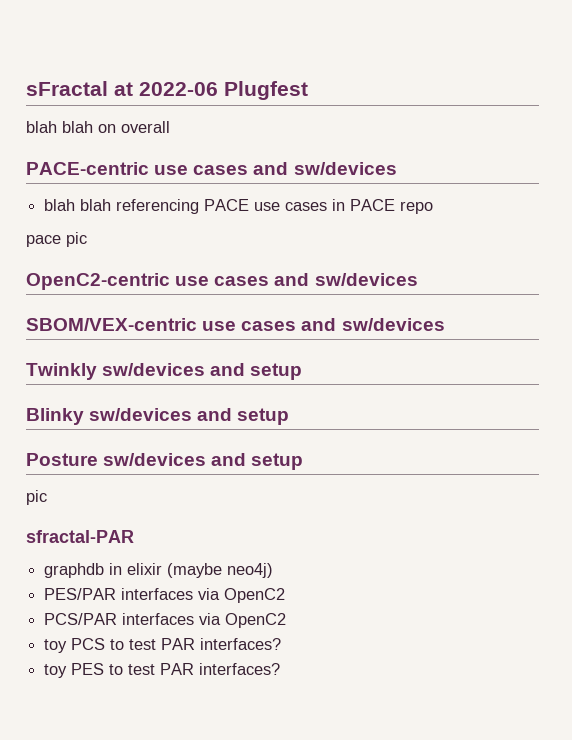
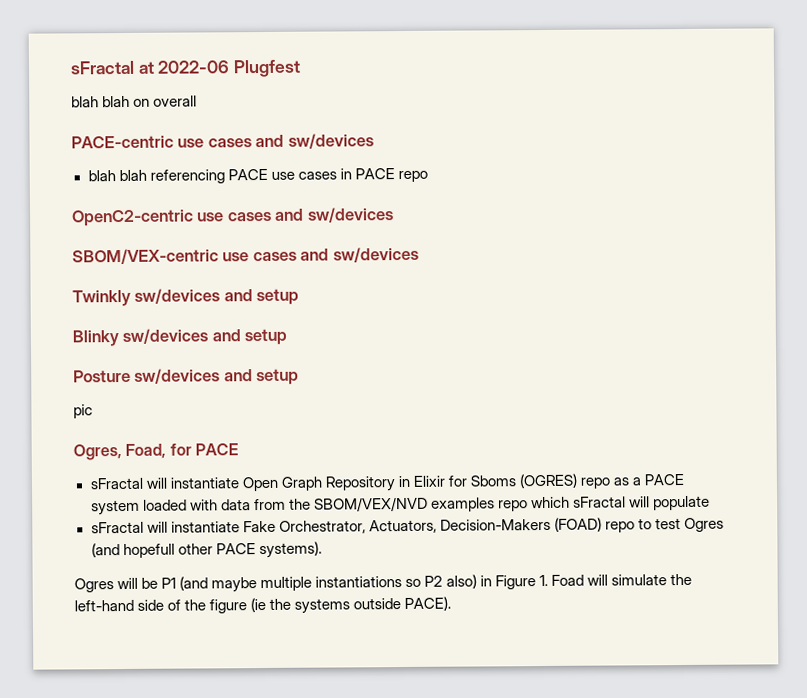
- pace pic
- sfractal-PAR
- graphdb in elixir (maybe neo4j)
- PES/PAR interfaces via OpenC2
- PCS/PAR interfaces via OpenC2
- toy PCS to test PAR interfaces?
- toy PES to test PAR interfaces?
+ Ogres, Foad, for PACE
+ sFractal will instantiate Open Graph Repository in Elixir for Sboms (OGRES) repo as a PACE system loaded with data from the SBOM/VEX/NVD examples repo which sFractal will populate
+ sFractal will instantiate Fake Orchestrator, Actuators, Decision-Makers (FOAD) repo to test Ogres (and hopefull other PACE systems).
+ Ogres will be P1 (and maybe multiple instantiations so P2 also) in Figure 1. Foad will simulate the left-hand side of the figure (ie the systems outside PACE).

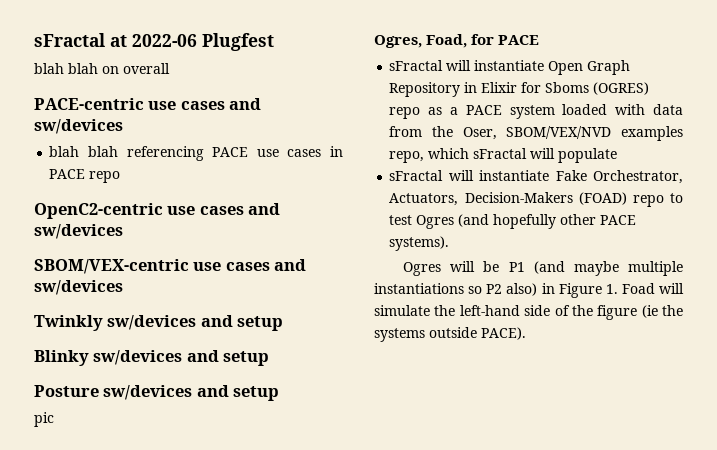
- sFractal will instantiate Open Graph Repository in Elixir for Sboms (OGRES) repo as a PACE system loaded with data from the SBOM/VEX/NVD examples repo which sFractal will populate
+ sFractal will instantiate Open Graph Repository in Elixir for Sboms (OGRES) repo as a PACE system loaded with data from the Oser, SBOM/VEX/NVD examples repo, which sFractal will populate
- sFractal will instantiate Fake Orchestrator, Actuators, Decision-Makers (FOAD) repo to test Ogres (and hopefull other PACE systems).
+ sFractal will instantiate Fake Orchestrator, Actuators, Decision-Makers (FOAD) repo to test Ogres (and hopefully other PACE systems).

